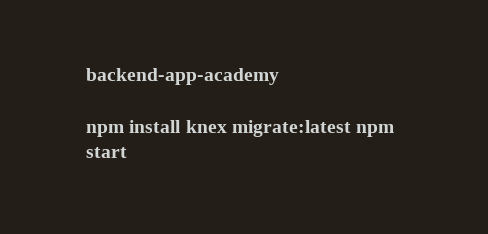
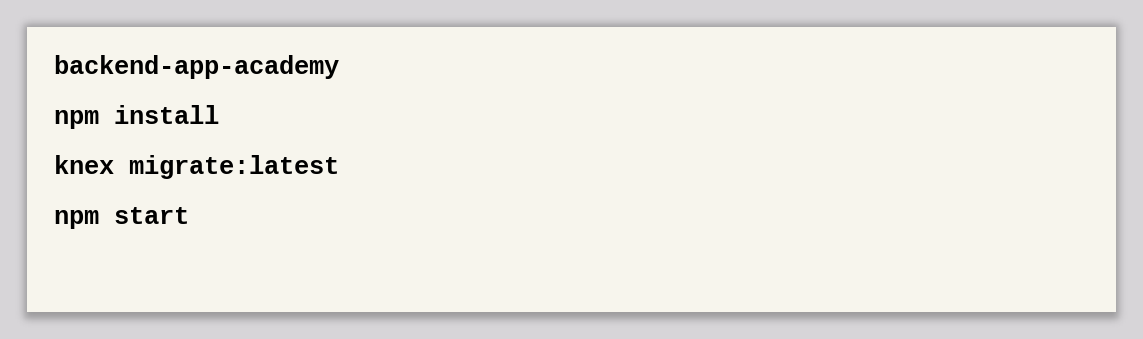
- npm install knex migrate:latest npm start
+ npm install
+ knex migrate:latest
+ npm start

